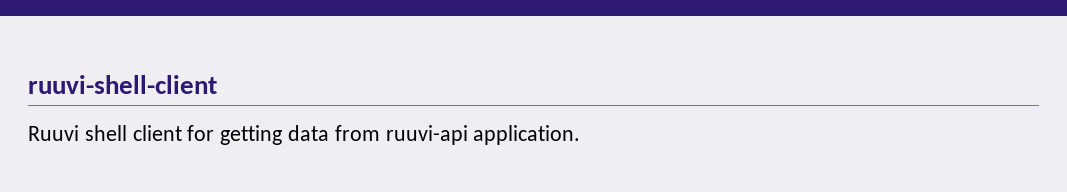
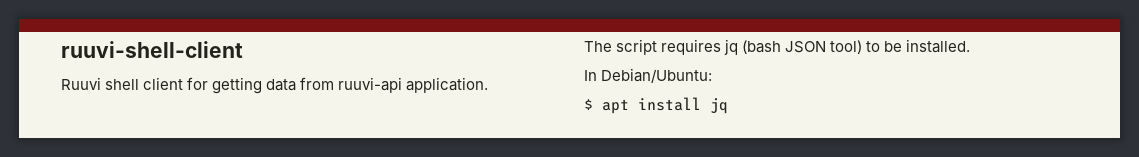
+ The script requires jq (bash JSON tool) to be installed.
+ In Debian/Ubuntu:
+ $ apt install jq

